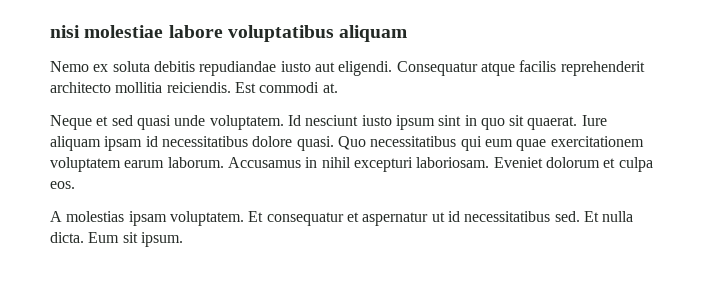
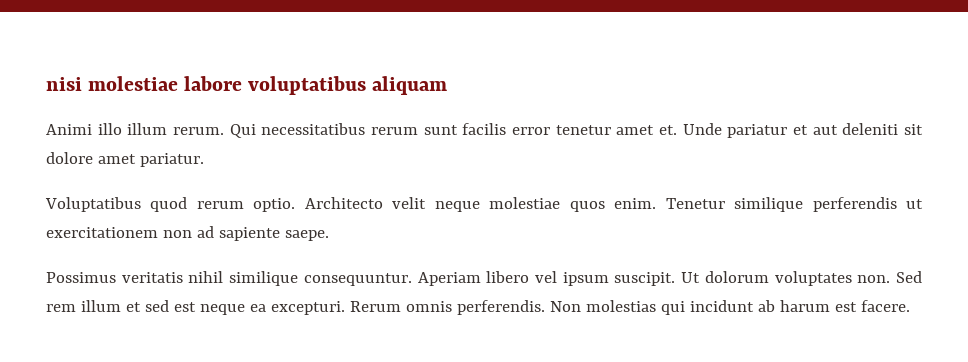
- Nemo ex soluta debitis repudiandae iusto aut eligendi. Consequatur atque facilis reprehenderit architecto mollitia reiciendis. Est commodi at.
- Neque et sed quasi unde voluptatem. Id nesciunt iusto ipsum sint in quo sit quaerat. Iure aliquam ipsam id necessitatibus dolore quasi. Quo necessitatibus qui eum quae exercitationem voluptatem earum laborum. Accusamus in nihil excepturi laboriosam. Eveniet dolorum et culpa eos.
- A molestias ipsam voluptatem. Et consequatur et aspernatur ut id necessitatibus sed. Et nulla dicta. Eum sit ipsum.
+ Animi illo illum rerum. Qui necessitatibus rerum sunt facilis error tenetur amet et. Unde pariatur et aut deleniti sit dolore amet pariatur.
+ Voluptatibus quod rerum optio. Architecto velit neque molestiae quos enim. Tenetur similique perferendis ut exercitationem non ad sapiente saepe.
+ Possimus veritatis nihil similique consequuntur. Aperiam libero vel ipsum suscipit. Ut dolorum voluptates non. Sed rem illum et sed est neque ea excepturi. Rerum omnis perferendis. Non molestias qui incidunt ab harum est facere.

